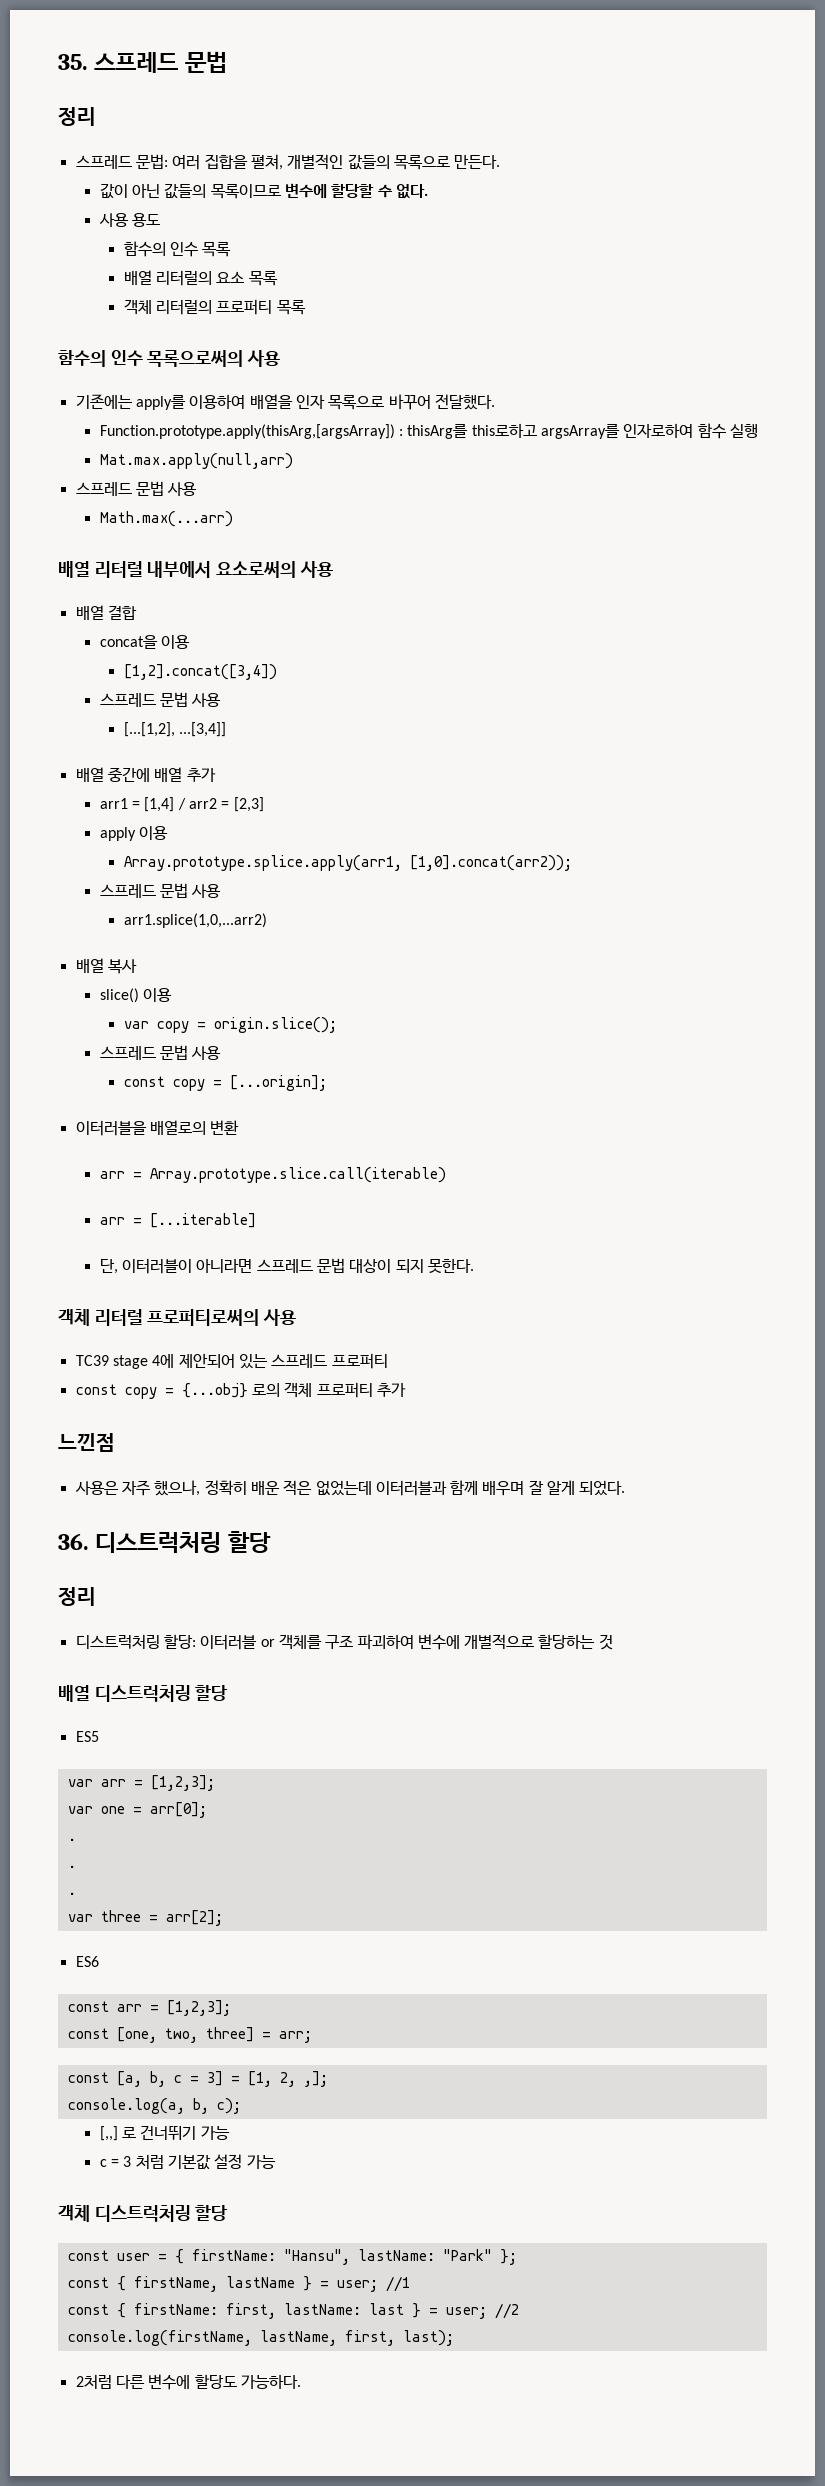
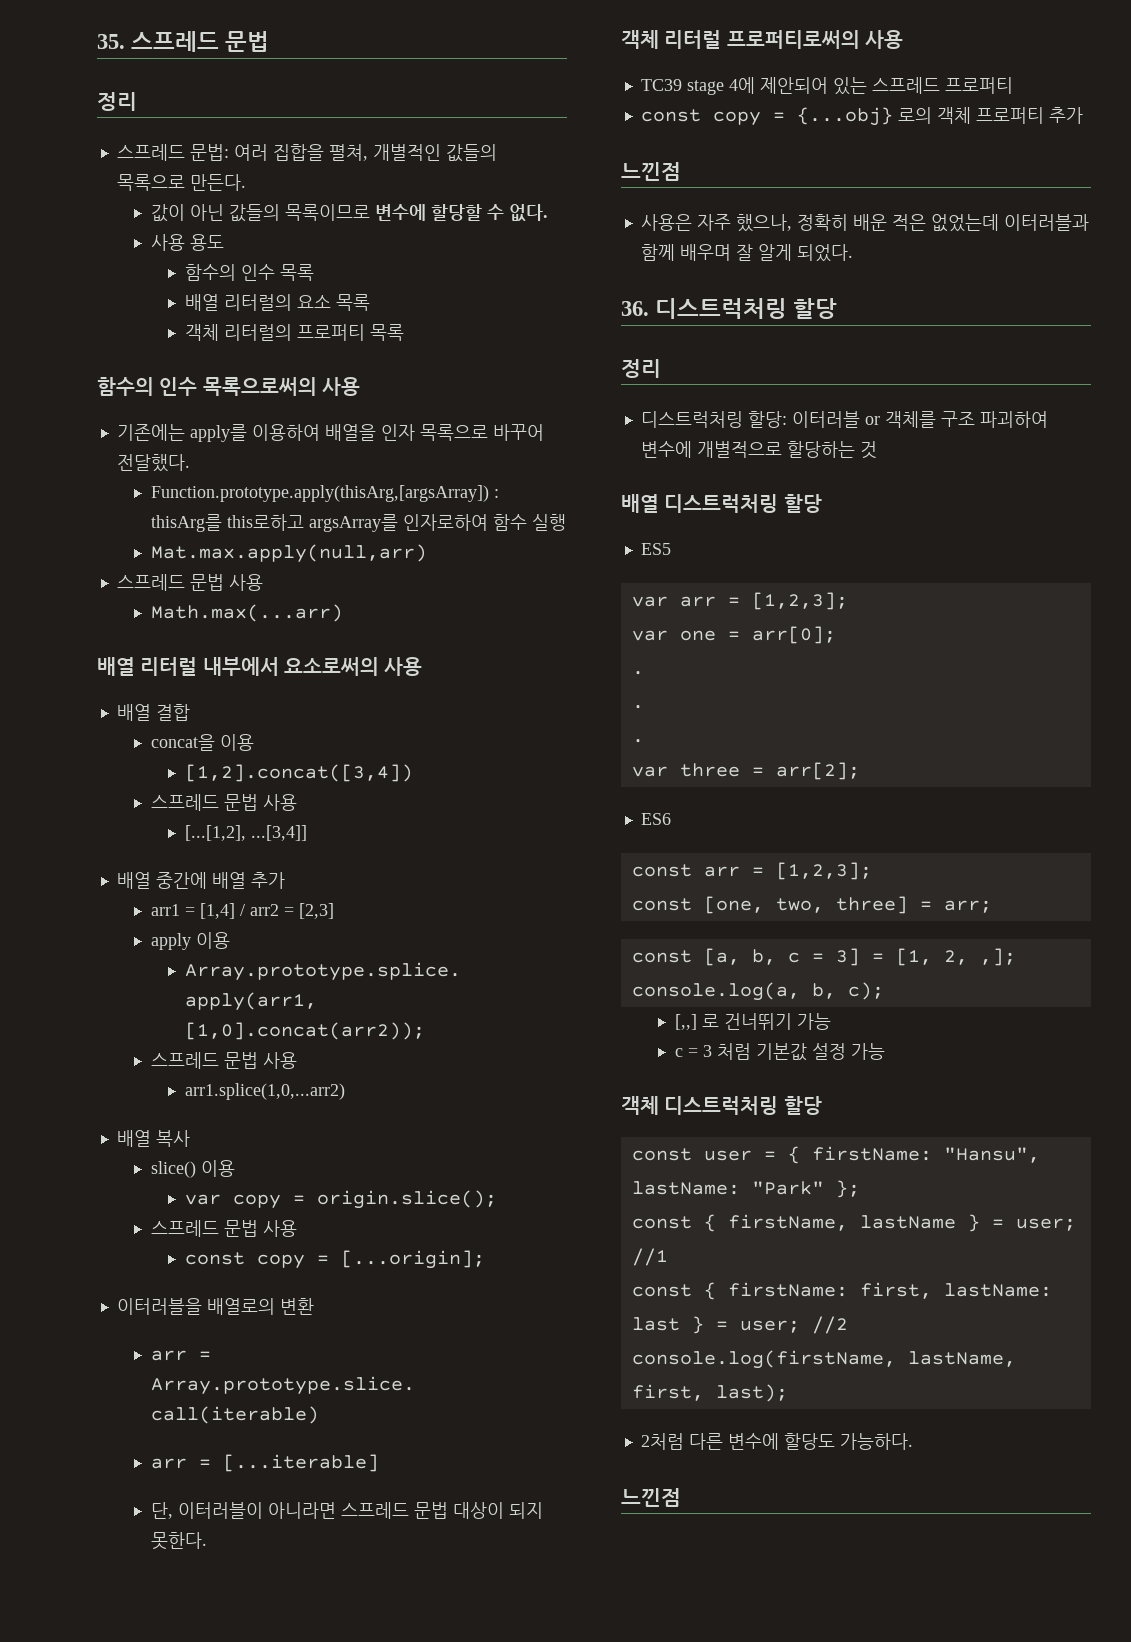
  2처럼 다른 변수에 할당도 가능하다.
+ 느낀점

